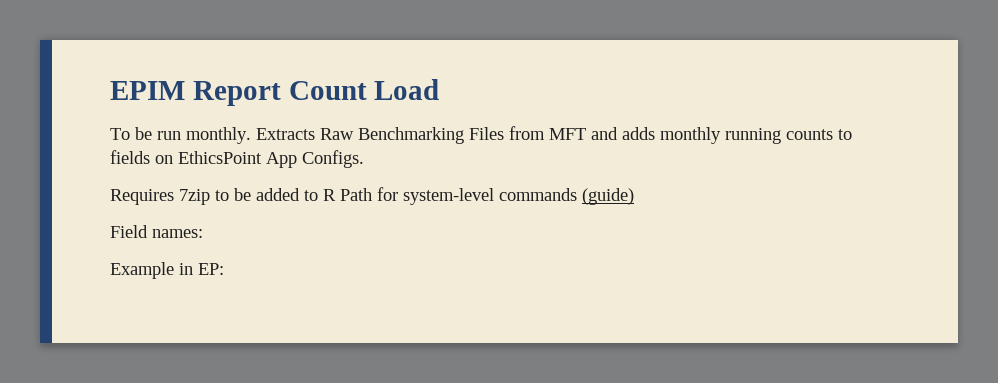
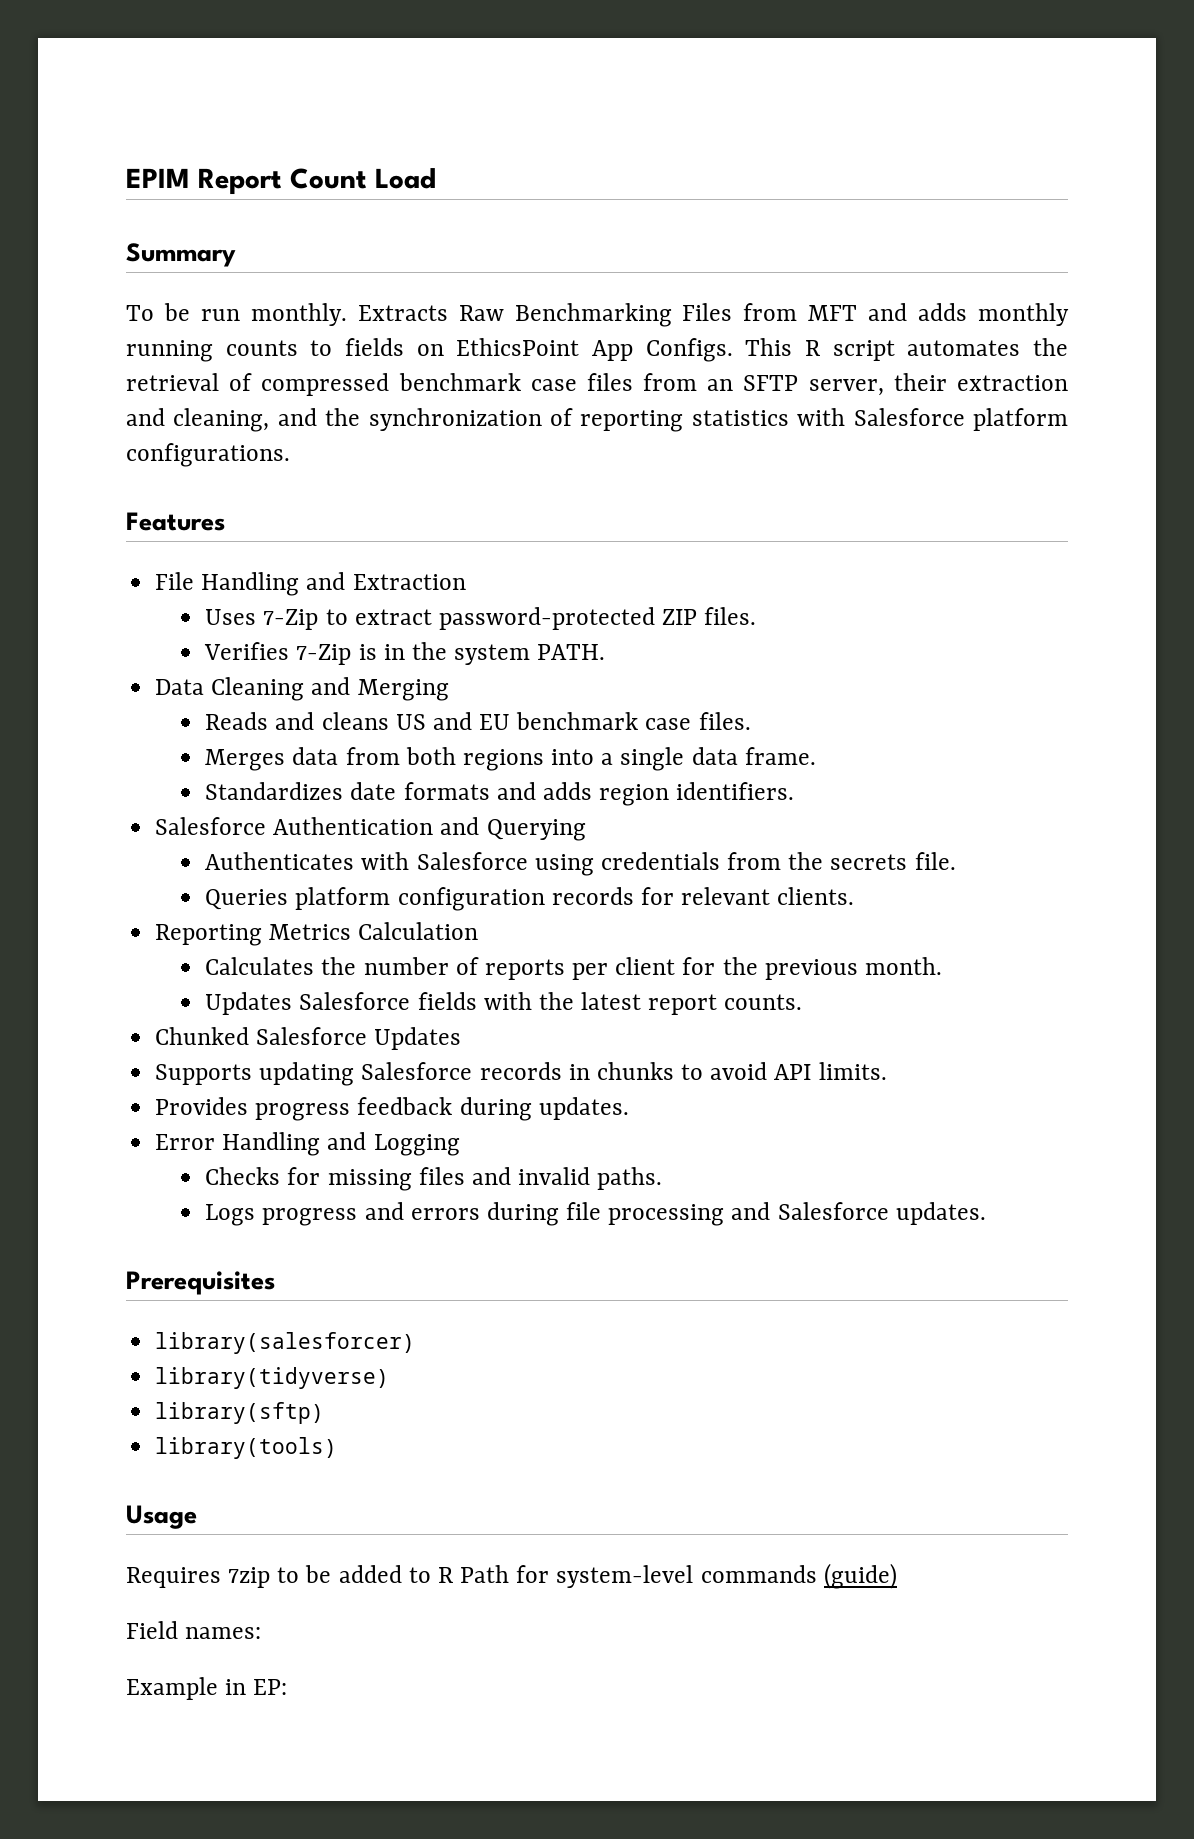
+ Summary
+ This R script automates the retrieval of compressed benchmark case files from an SFTP server, their extraction and cleaning, and the synchronization of reporting statistics with Salesforce platform configurations.
+ Features
+ File Handling and Extraction
+ Uses 7-Zip to extract password-protected ZIP files.
+ Verifies 7-Zip is in the system PATH.
+ Data Cleaning and Merging
+ Reads and cleans US and EU benchmark case files.
+ Merges data from both regions into a single data frame.
+ Standardizes date formats and adds region identifiers.
+ Salesforce Authentication and Querying
+ Authenticates with Salesforce using credentials from the secrets file.
+ Queries platform configuration records for relevant clients.
+ Reporting Metrics Calculation
+ Calculates the number of reports per client for the previous month.
+ Updates Salesforce fields with the latest report counts.
+ Chunked Salesforce Updates
+ Supports updating Salesforce records in chunks to avoid API limits.
+ Provides progress feedback during updates.
+ Error Handling and Logging
+ Checks for missing files and invalid paths.
+ Logs progress and errors during file processing and Salesforce updates.
+ Prerequisites
+ library(salesforcer)
+ library(tidyverse)
+ library(sftp)
+ library(tools)
+ Usage

